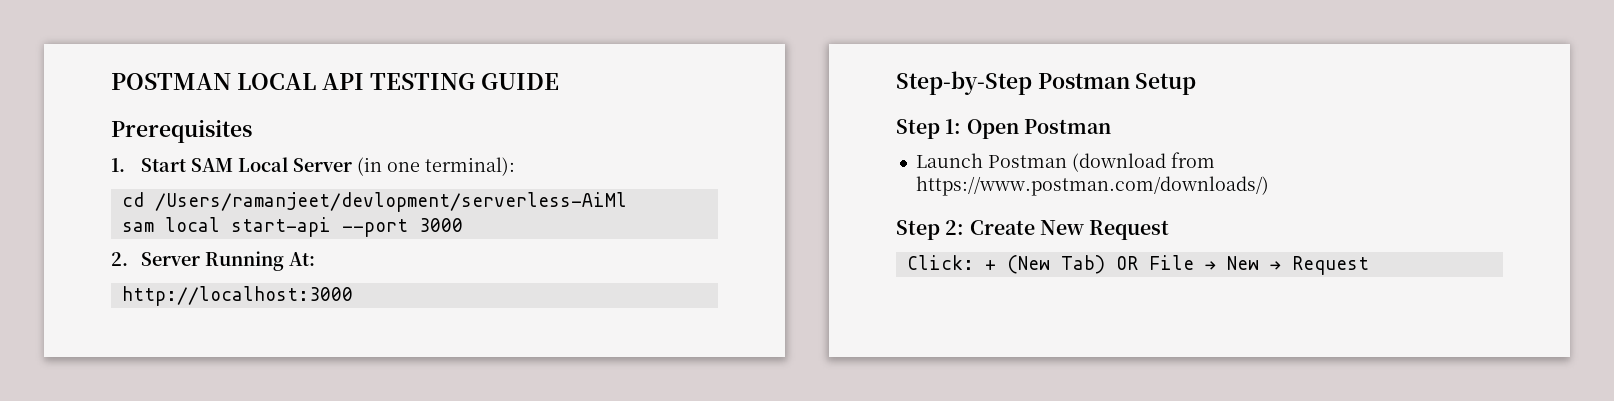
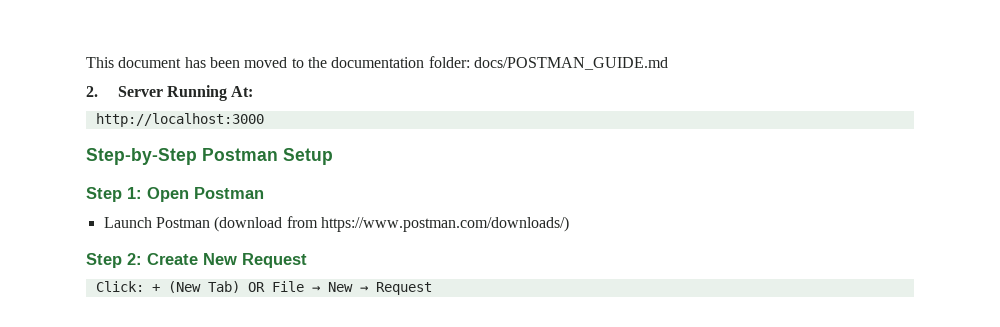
- POSTMAN LOCAL API TESTING GUIDE
- Prerequisites
- 1. Start SAM Local Server (in one terminal):
- cd /Users/ramanjeet/devlopment/serverless-AiMl
- sam local start-api --port 3000
+ This document has been moved to the documentation folder: docs/POSTMAN_GUIDE.md

